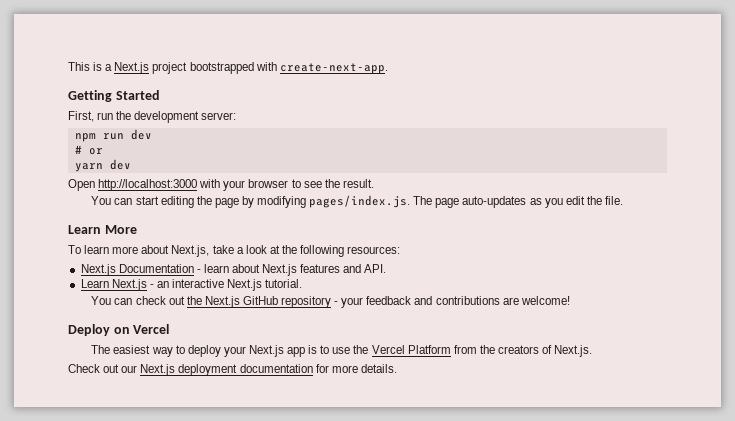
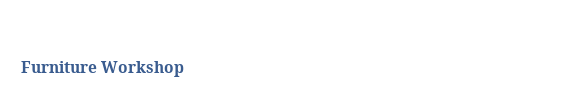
- This is a Next.js project bootstrapped with create-next-app.
- Getting Started
- First, run the development server:
- npm run dev
- # or
- yarn dev
- Open http://localhost:3000 with your browser to see the result.
- You can start editing the page by modifying pages/index.js. The page auto-updates as you edit the file.
- Learn More
- To learn more about Next.js, take a look at the following resources:
- Next.js Documentation - learn about Next.js features and API.
- Learn Next.js - an interactive Next.js tutorial.
- You can check out the Next.js GitHub repository - your feedback and contributions are welcome!
- Deploy on Vercel
- The easiest way to deploy your Next.js app is to use the Vercel Platform from the creators of Next.js.
- Check out our Next.js deployment documentation for more details.
+ Furniture Workshop

